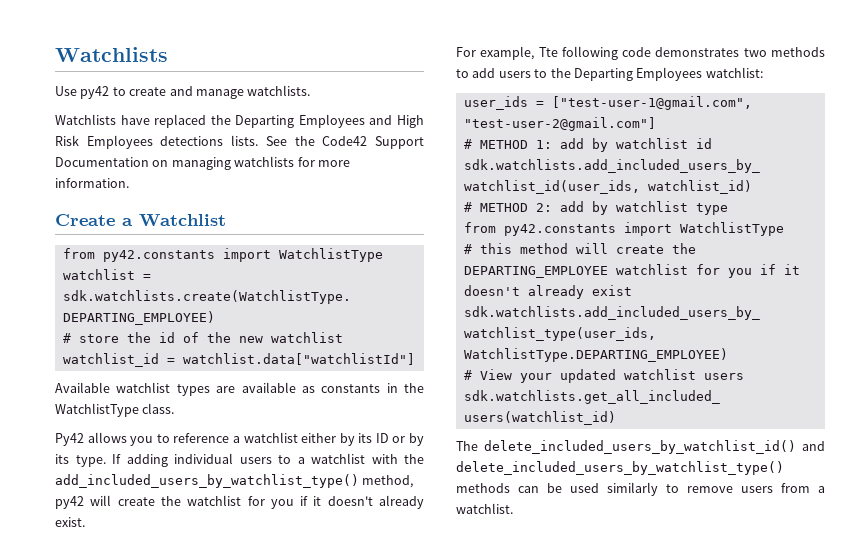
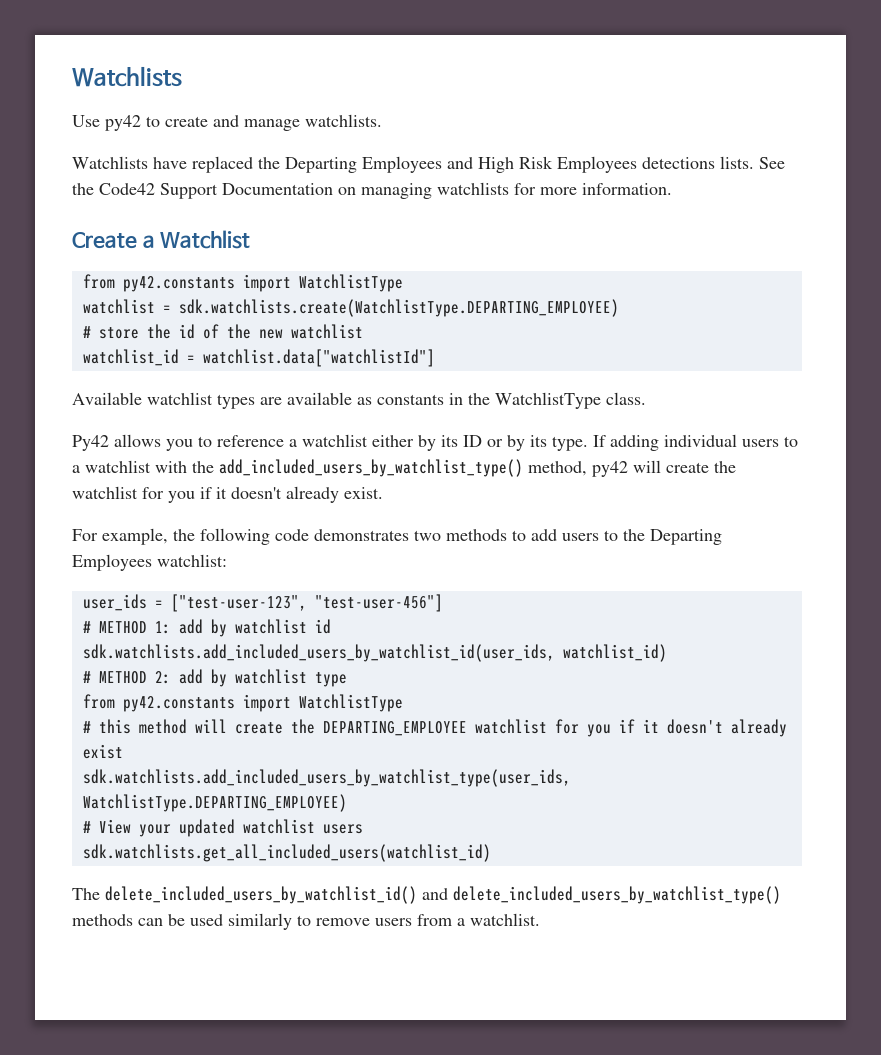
- For example, Tte following code demonstrates two methods to add users to the Departing Employees watchlist:
+ For example, the following code demonstrates two methods to add users to the Departing Employees watchlist:
- user_ids = ["test-user-1@gmail.com", "test-user-2@gmail.com"]
+ user_ids = ["test-user-123", "test-user-456"]

